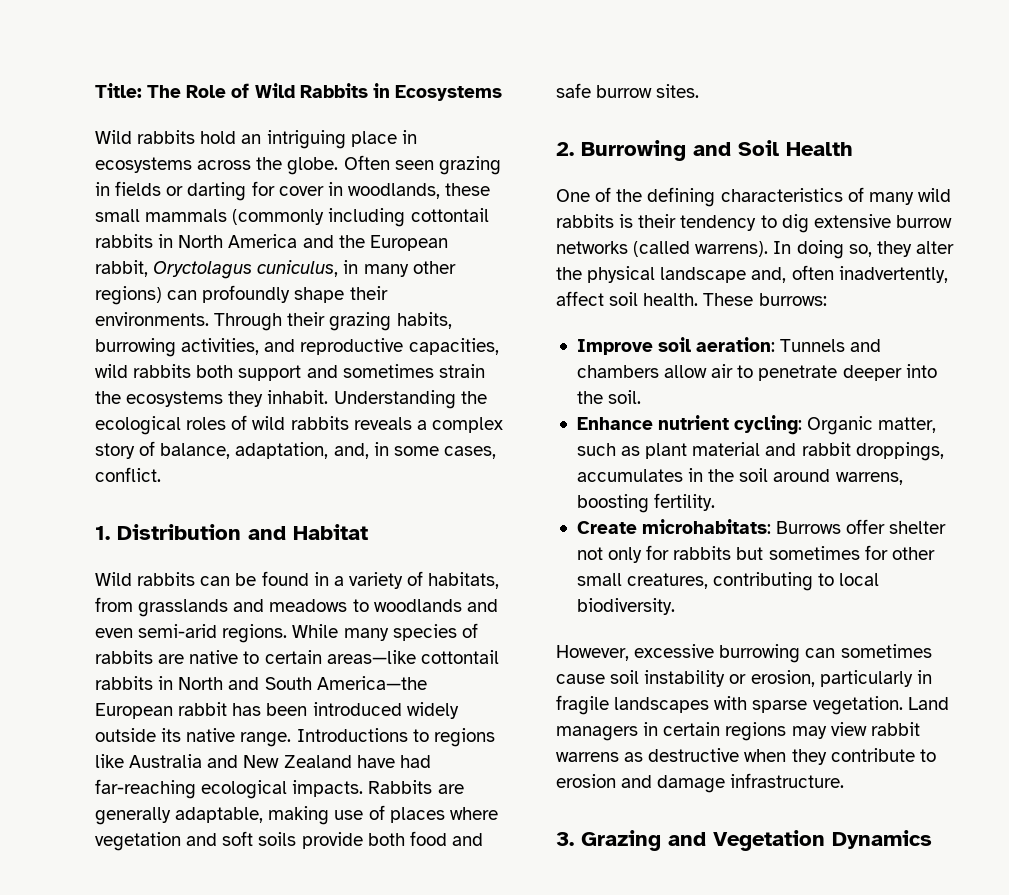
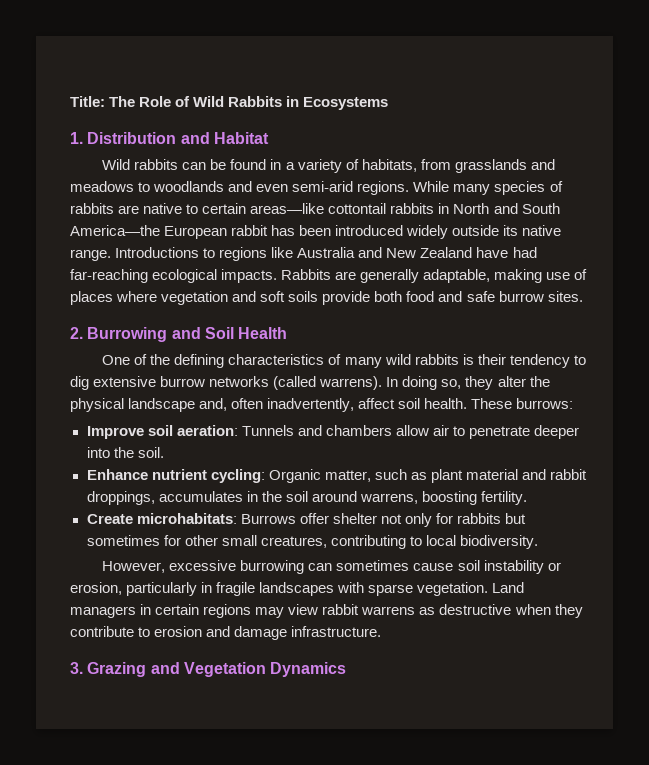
- Wild rabbits hold an intriguing place in ecosystems across the globe. Often seen grazing in fields or darting for cover in woodlands, these small mammals (commonly including cottontail rabbits in North America and the European rabbit, Oryctolagus cuniculus, in many other regions) can profoundly shape their environments. Through their grazing habits, burrowing activities, and reproductive capacities, wild rabbits both support and sometimes strain the ecosystems they inhabit. Understanding the ecological roles of wild rabbits reveals a complex story of balance, adaptation, and, in some cases, conflict.

